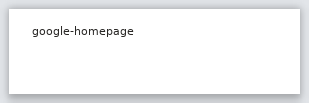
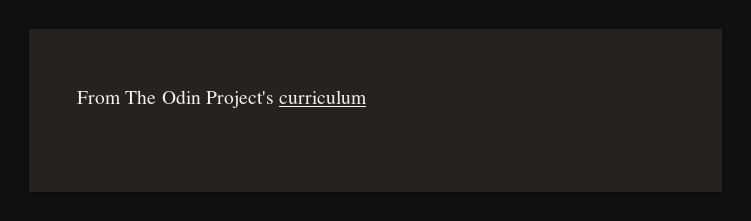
- google-homepage
+ From The Odin Project's curriculum

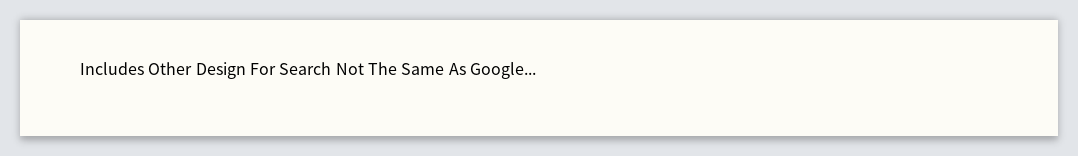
- From The Odin Project's curriculum
+ Includes Other Design For Search Not The Same As Google...

